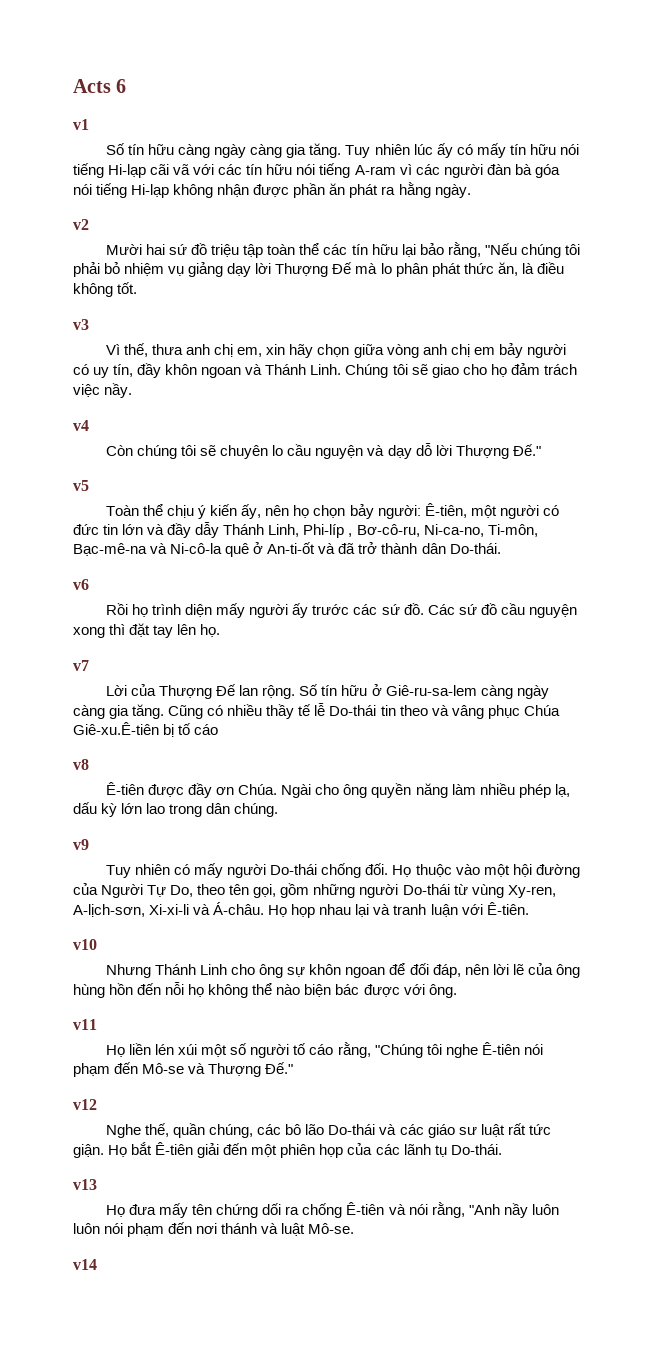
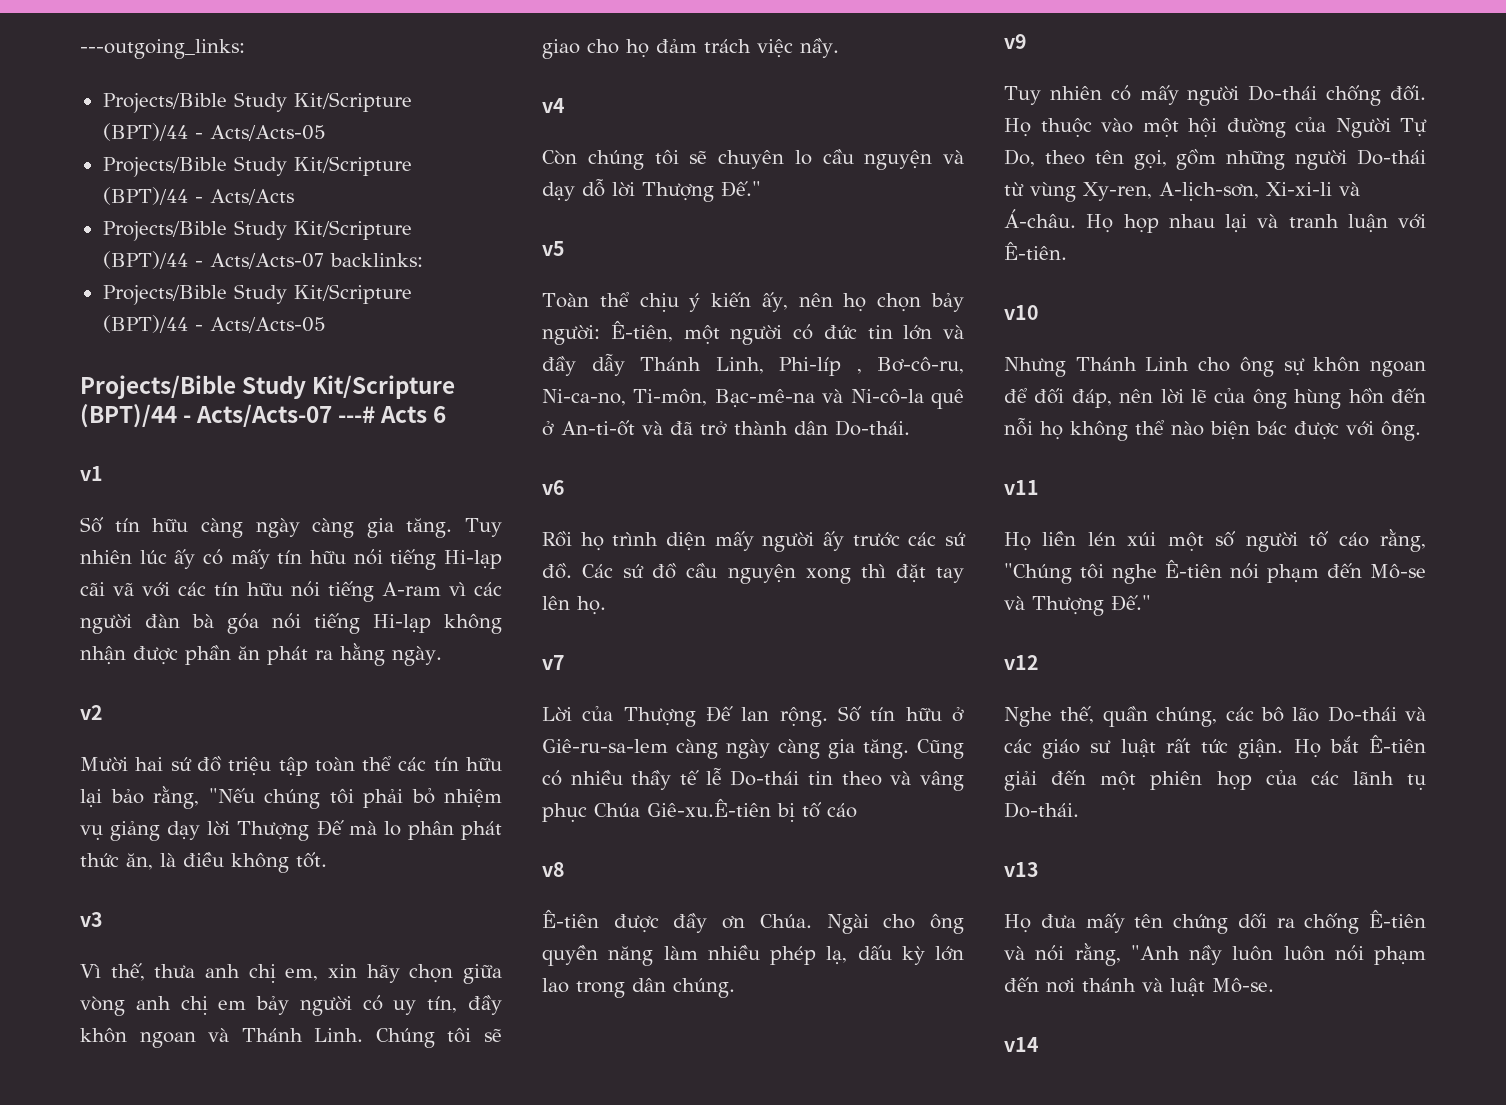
- Acts 6
+ ---outgoing_links:
+ Projects/Bible Study Kit/Scripture (BPT)/44 - Acts/Acts-05
+ Projects/Bible Study Kit/Scripture (BPT)/44 - Acts/Acts
+ Projects/Bible Study Kit/Scripture (BPT)/44 - Acts/Acts-07 backlinks:
+ Projects/Bible Study Kit/Scripture (BPT)/44 - Acts/Acts-05
+ Projects/Bible Study Kit/Scripture (BPT)/44 - Acts/Acts-07 ---# Acts 6

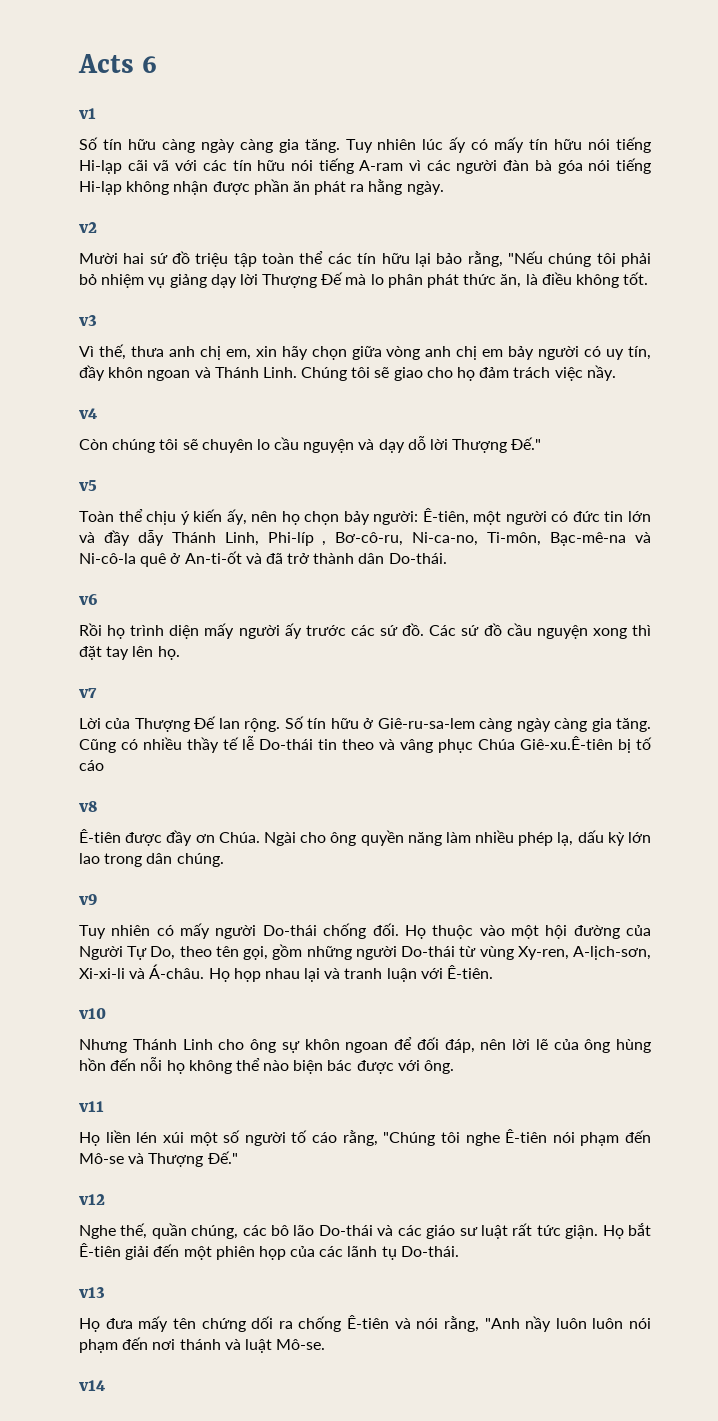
- ---outgoing_links:
- Projects/Bible Study Kit/Scripture (BPT)/44 - Acts/Acts-05
- Projects/Bible Study Kit/Scripture (BPT)/44 - Acts/Acts
- Projects/Bible Study Kit/Scripture (BPT)/44 - Acts/Acts-07 backlinks:
- Projects/Bible Study Kit/Scripture (BPT)/44 - Acts/Acts-05
- Projects/Bible Study Kit/Scripture (BPT)/44 - Acts/Acts-07 ---# Acts 6
+ Acts 6

